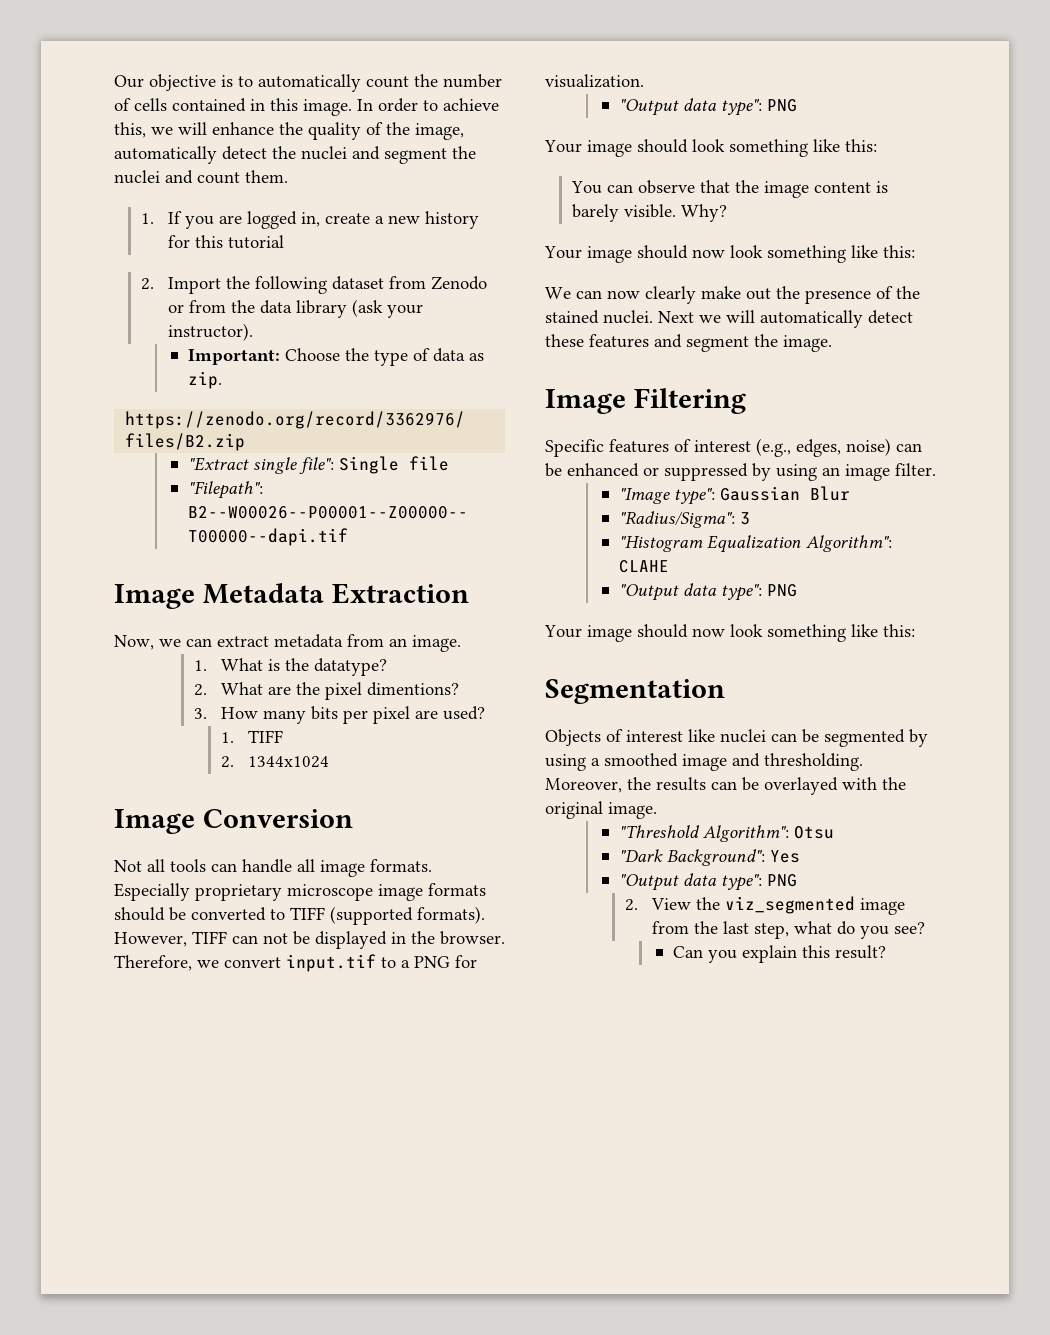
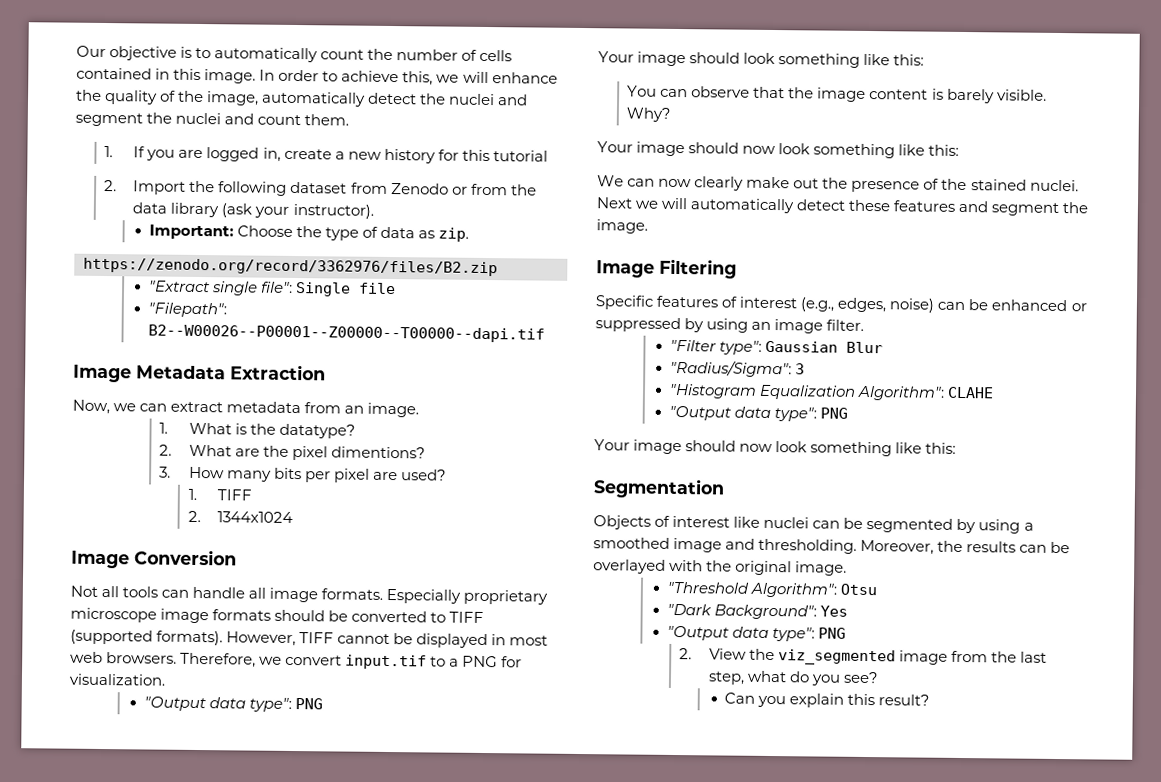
- However, TIFF can not be displayed in the browser.
+ However, TIFF cannot be displayed in most web browsers.
- "Image type": Gaussian Blur
+ "Filter type": Gaussian Blur

